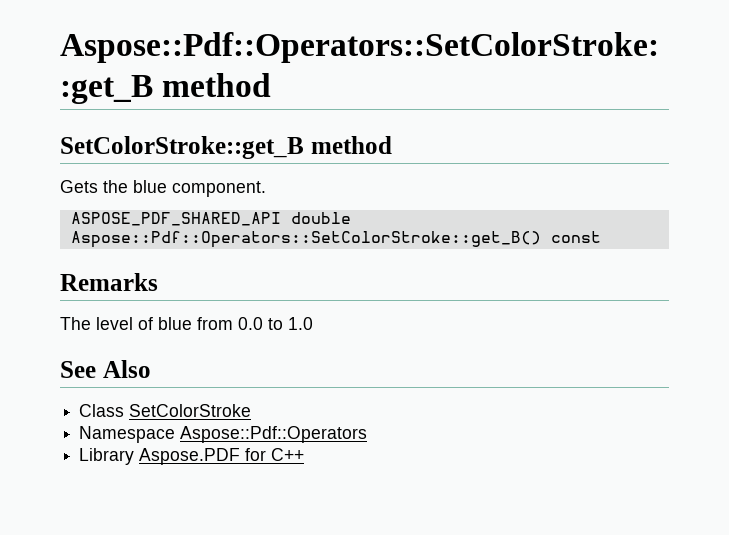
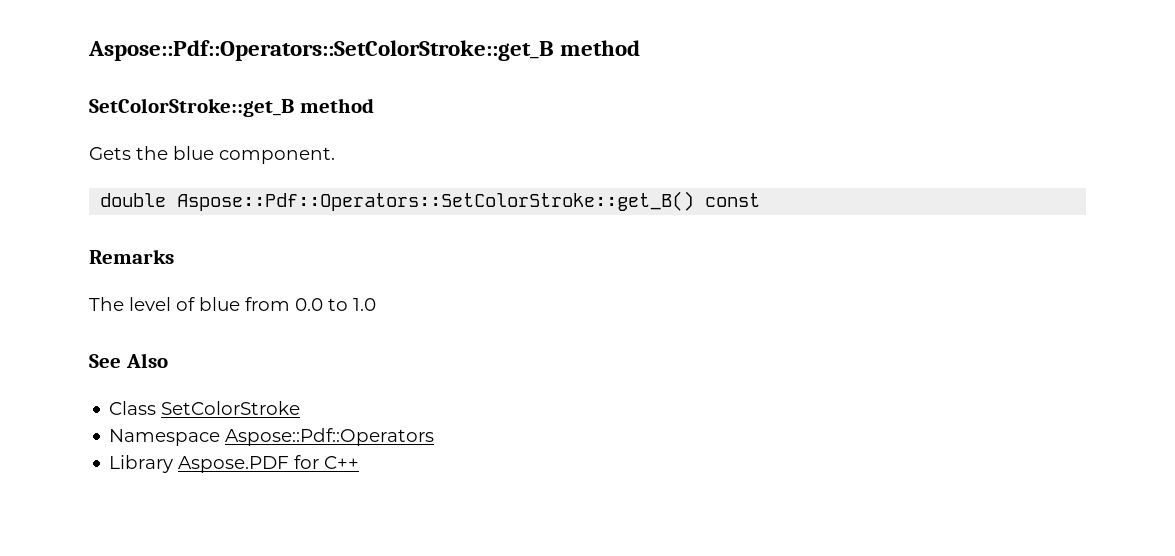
- ASPOSE_PDF_SHARED_API double Aspose::Pdf::Operators::SetColorStroke::get_B() const
+ double Aspose::Pdf::Operators::SetColorStroke::get_B() const

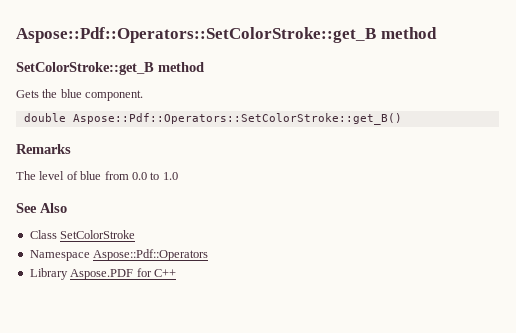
- double Aspose::Pdf::Operators::SetColorStroke::get_B() const
+ double Aspose::Pdf::Operators::SetColorStroke::get_B()

